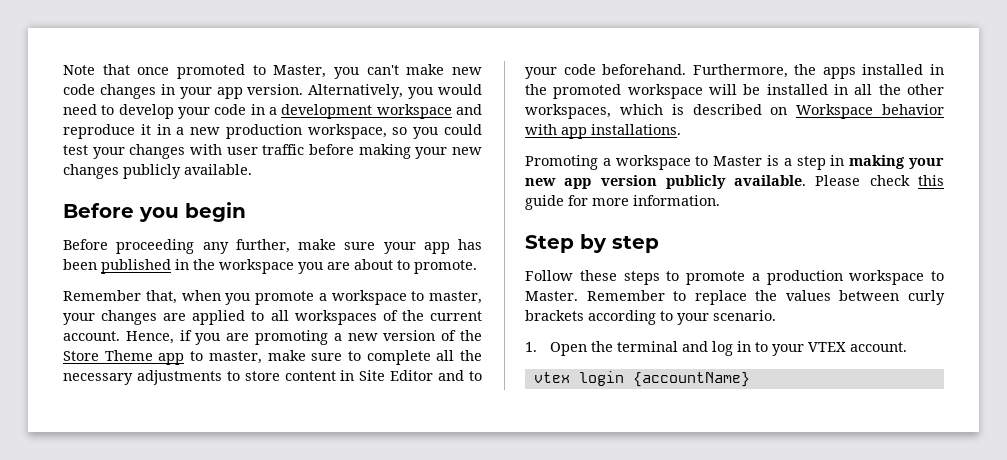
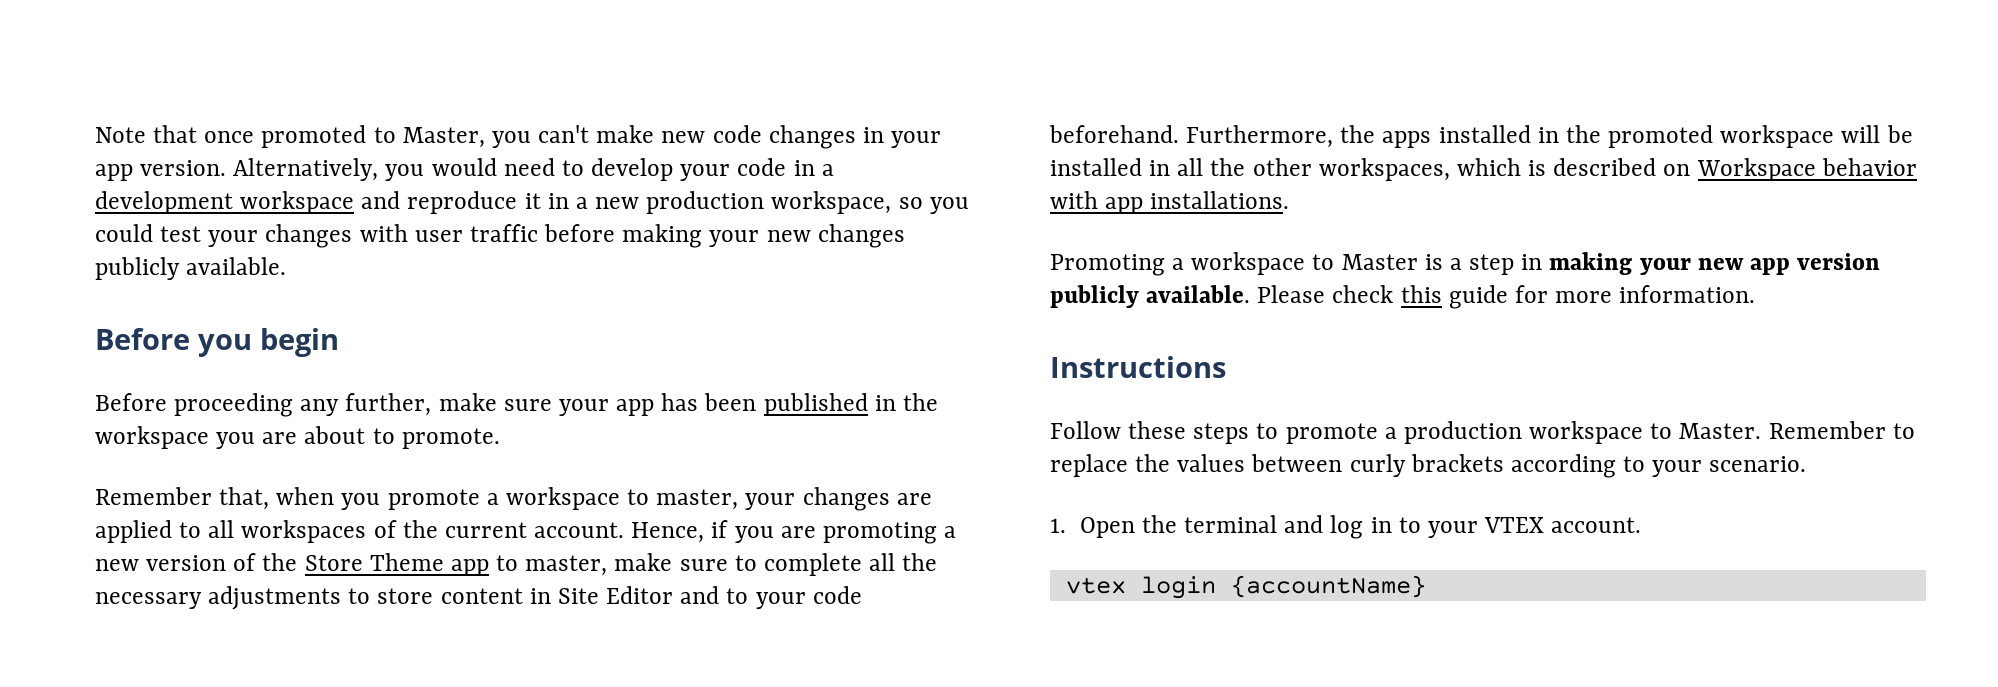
- Step by step
+ Instructions

